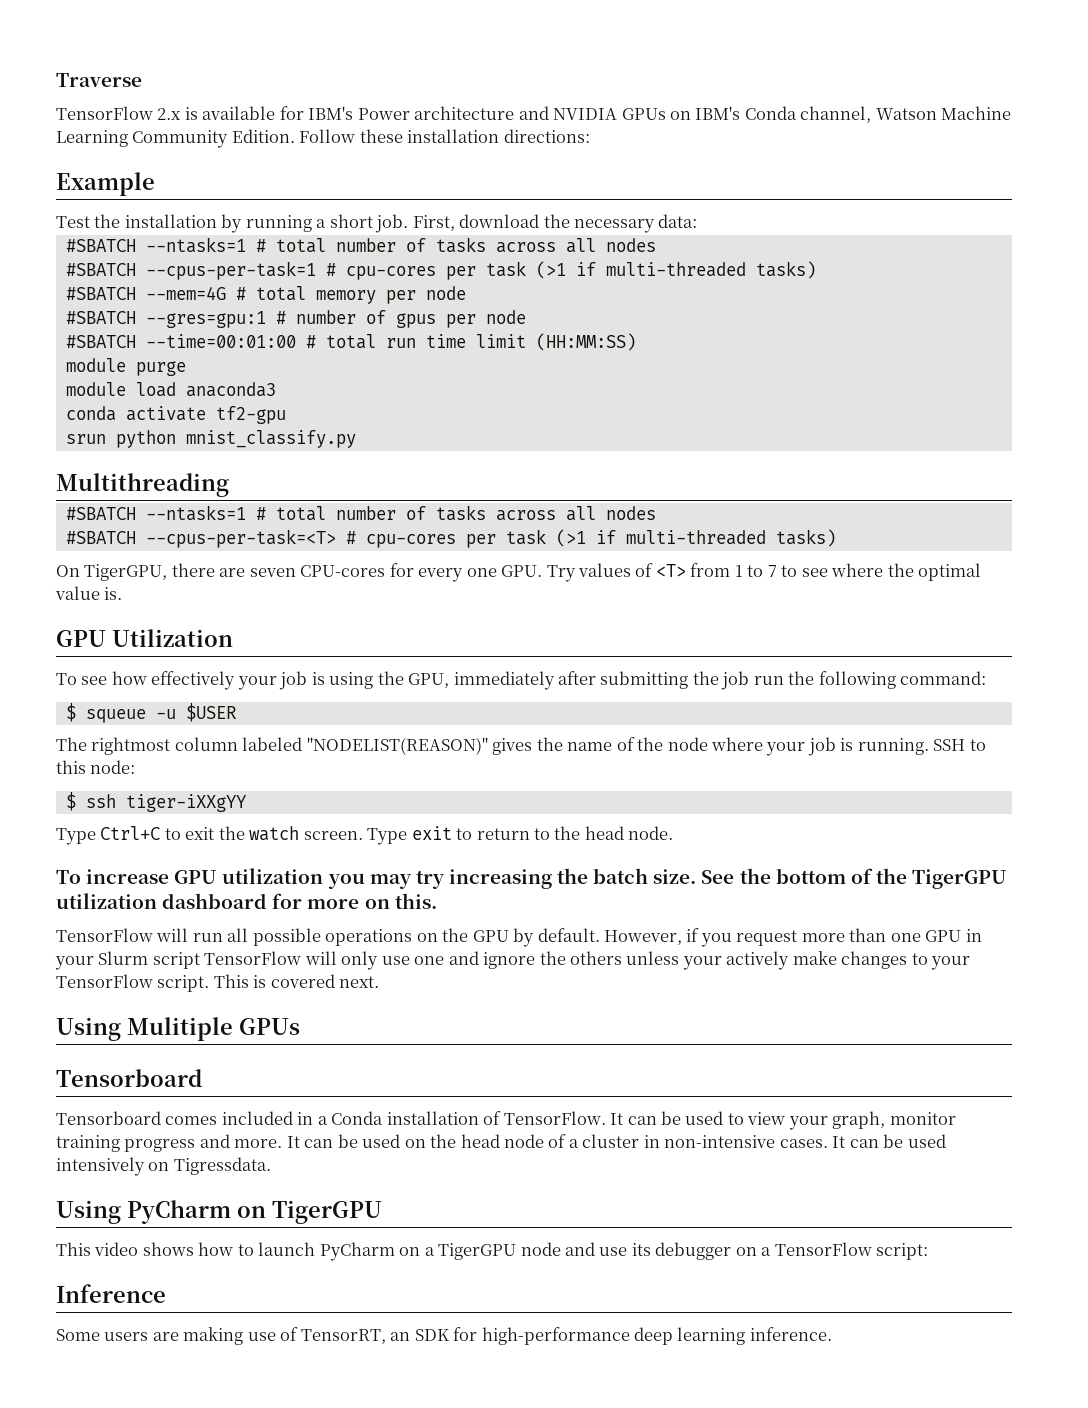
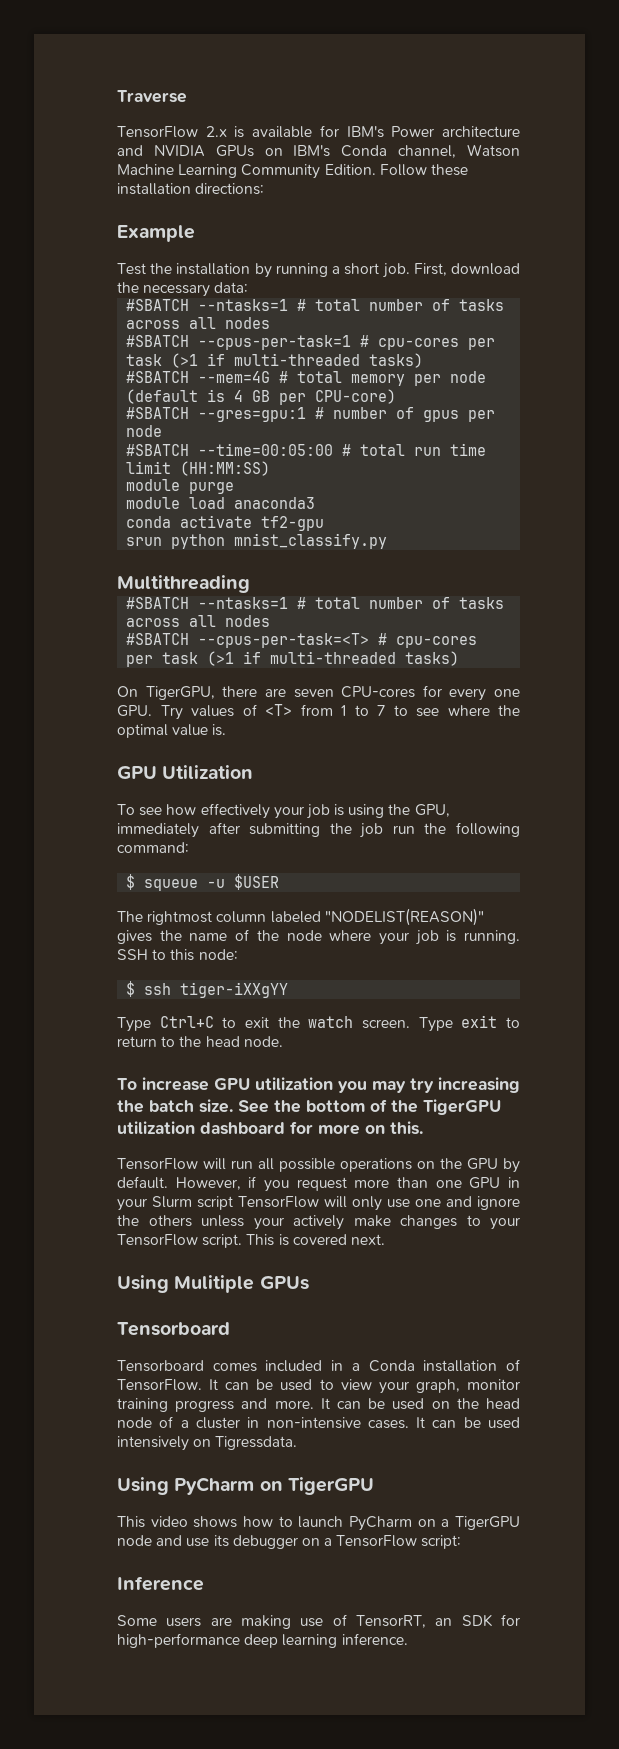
- #SBATCH --mem=4G # total memory per node
+ #SBATCH --mem=4G # total memory per node (default is 4 GB per CPU-core)
- #SBATCH --time=00:01:00 # total run time limit (HH:MM:SS)
+ #SBATCH --time=00:05:00 # total run time limit (HH:MM:SS)

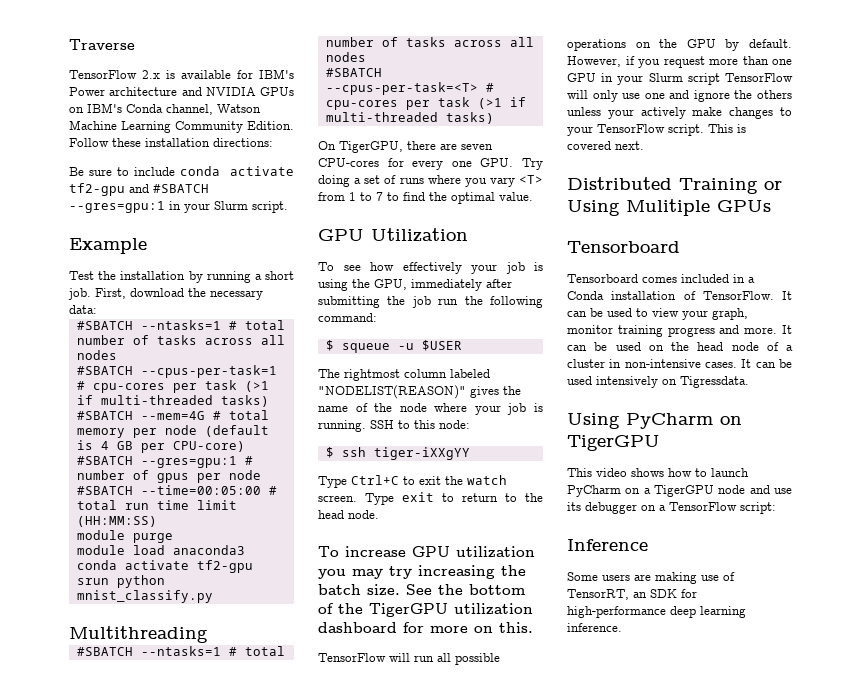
+ Be sure to include conda activate tf2-gpu and #SBATCH --gres=gpu:1 in your Slurm script.
- On TigerGPU, there are seven CPU-cores for every one GPU. Try values of <T> from 1 to 7 to see where the optimal value is.
+ On TigerGPU, there are seven CPU-cores for every one GPU. Try doing a set of runs where you vary <T> from 1 to 7 to find the optimal value.
- Using Mulitiple GPUs
+ Distributed Training or Using Mulitiple GPUs

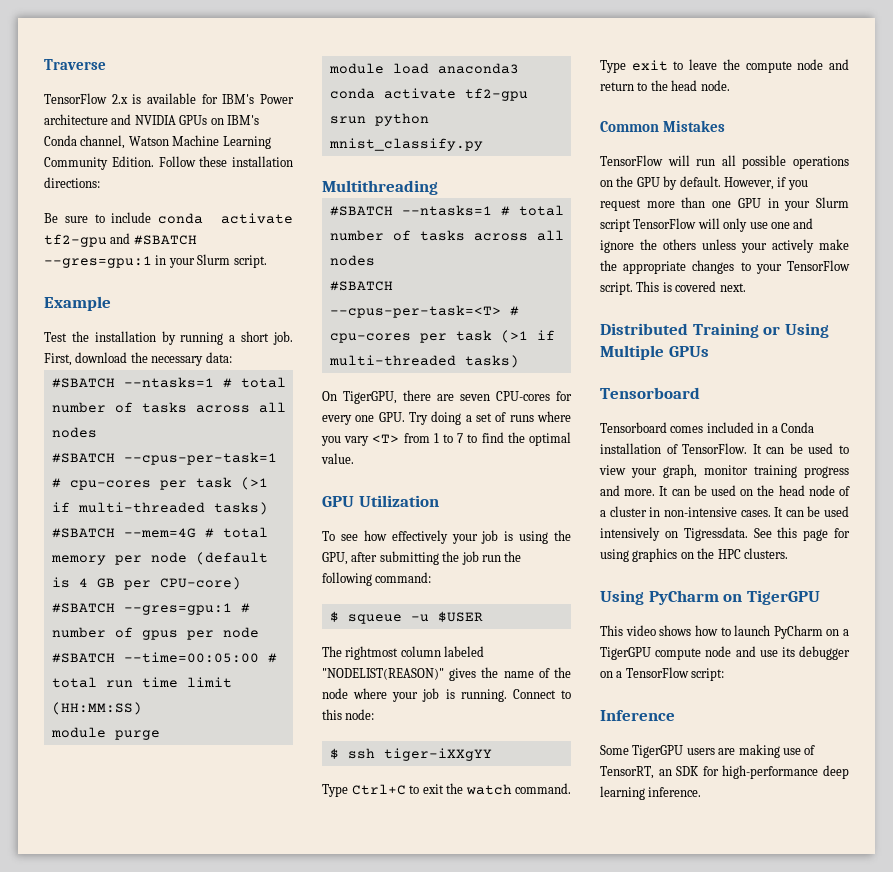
- To see how effectively your job is using the GPU, immediately after submitting the job run the following command:
+ To see how effectively your job is using the GPU, after submitting the job run the following command:
- SSH to this node:
+ Connect to this node:
- Type Ctrl+C to exit the watch screen.
+ Type Ctrl+C to exit the watch command.
- Type exit to return to the head node.
+ Type exit to leave the compute node and return to the head node.
- To increase GPU utilization you may try increasing the batch size. See the bottom of the TigerGPU utilization dashboard for more on this.
+ Common Mistakes
- However, if you request more than one GPU in your Slurm script TensorFlow will only use one and ignore the others unless your actively make changes to your TensorFlow script.
+ However, if you request more than one GPU in your Slurm script TensorFlow will only use one and ignore the others unless your actively make the appropriate changes to your TensorFlow script.
- Distributed Training or Using Mulitiple GPUs
+ Distributed Training or Using Multiple GPUs
+ See this page for using graphics on the HPC clusters.
- This video shows how to launch PyCharm on a TigerGPU node and use its debugger on a TensorFlow script:
+ This video shows how to launch PyCharm on a TigerGPU compute node and use its debugger on a TensorFlow script:
- Some users are making use of TensorRT, an SDK for high-performance deep learning inference.
+ Some TigerGPU users are making use of TensorRT, an SDK for high-performance deep learning inference.

